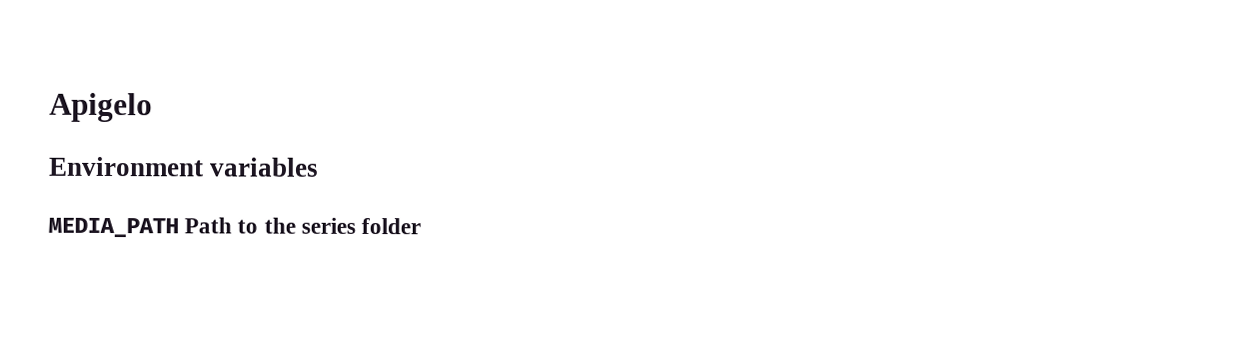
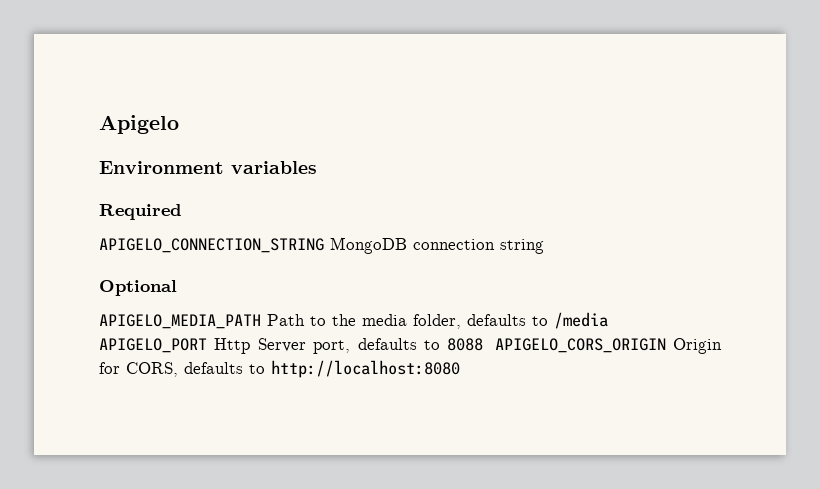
- MEDIA_PATH Path to the series folder
+ Required
+ APIGELO_CONNECTION_STRING MongoDB connection string
+ Optional
+ APIGELO_MEDIA_PATH Path to the media folder, defaults to /media APIGELO_PORT Http Server port, defaults to 8088 APIGELO_CORS_ORIGIN Origin for CORS, defaults to http://localhost:8080

